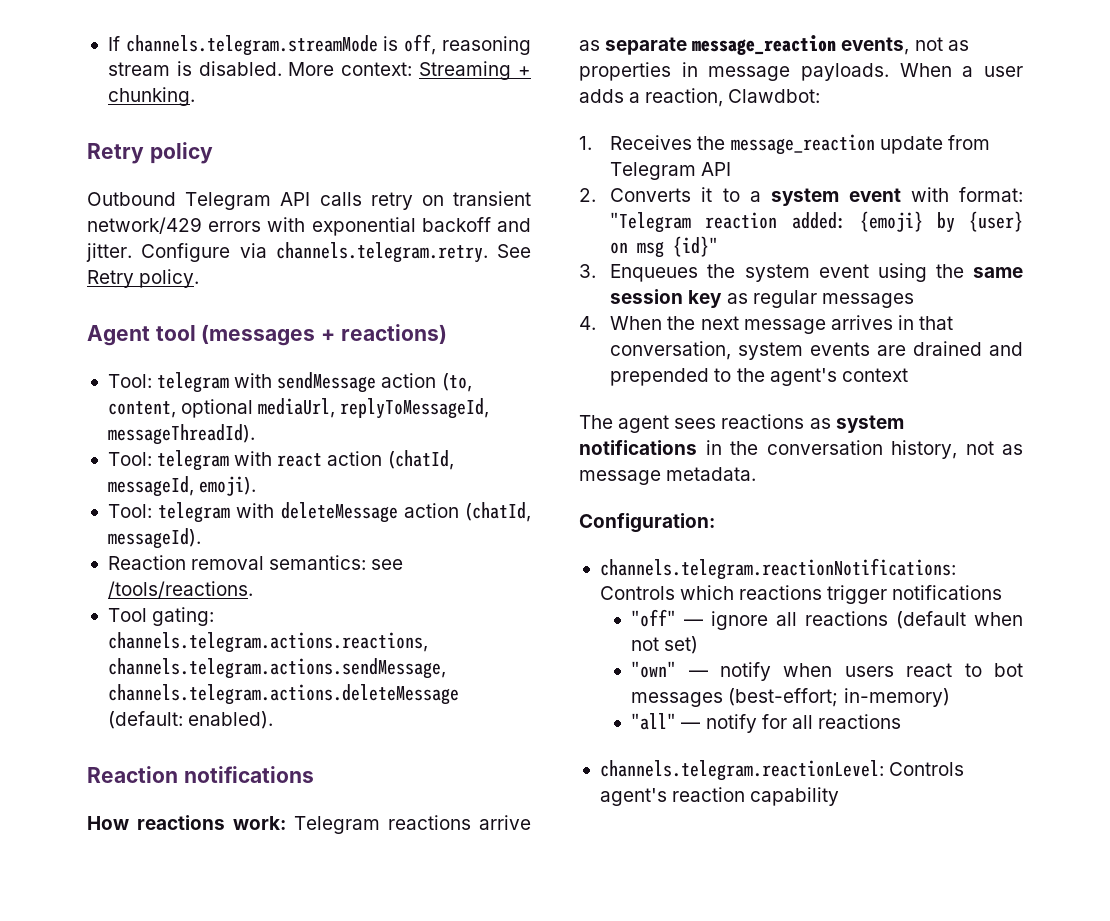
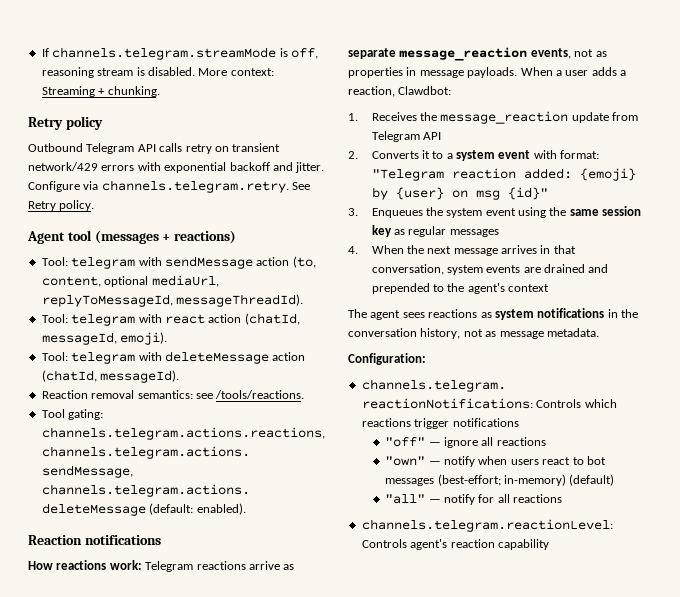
- "off" — ignore all reactions (default when not set)
+ "off" — ignore all reactions
- "own" — notify when users react to bot messages (best-effort; in-memory)
+ "own" — notify when users react to bot messages (best-effort; in-memory) (default)

